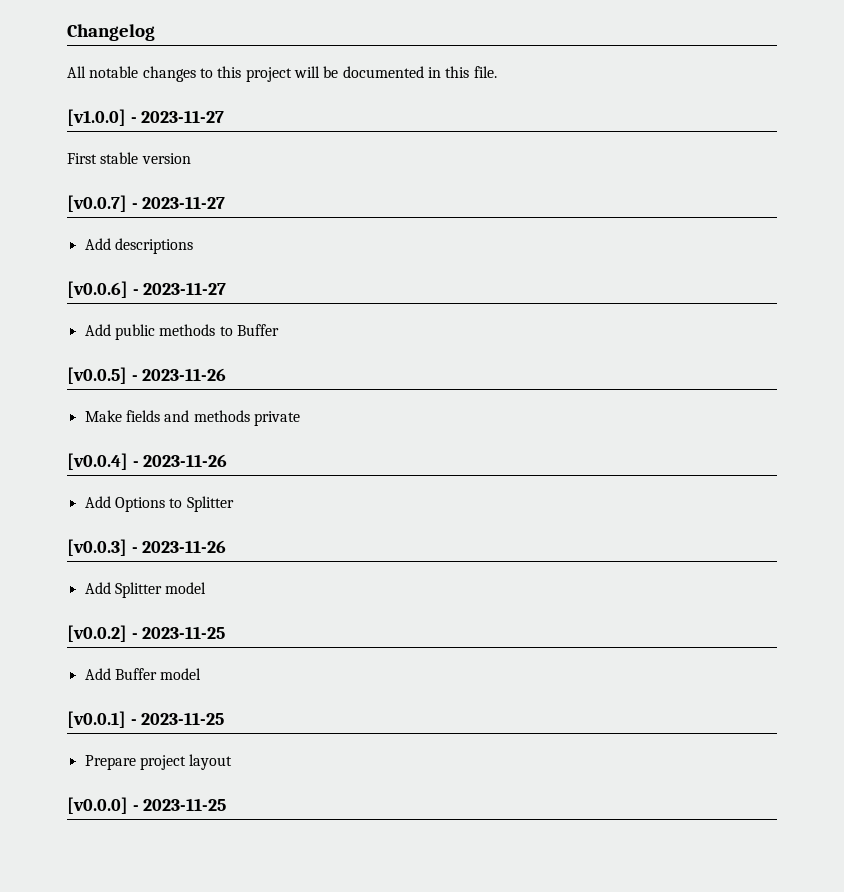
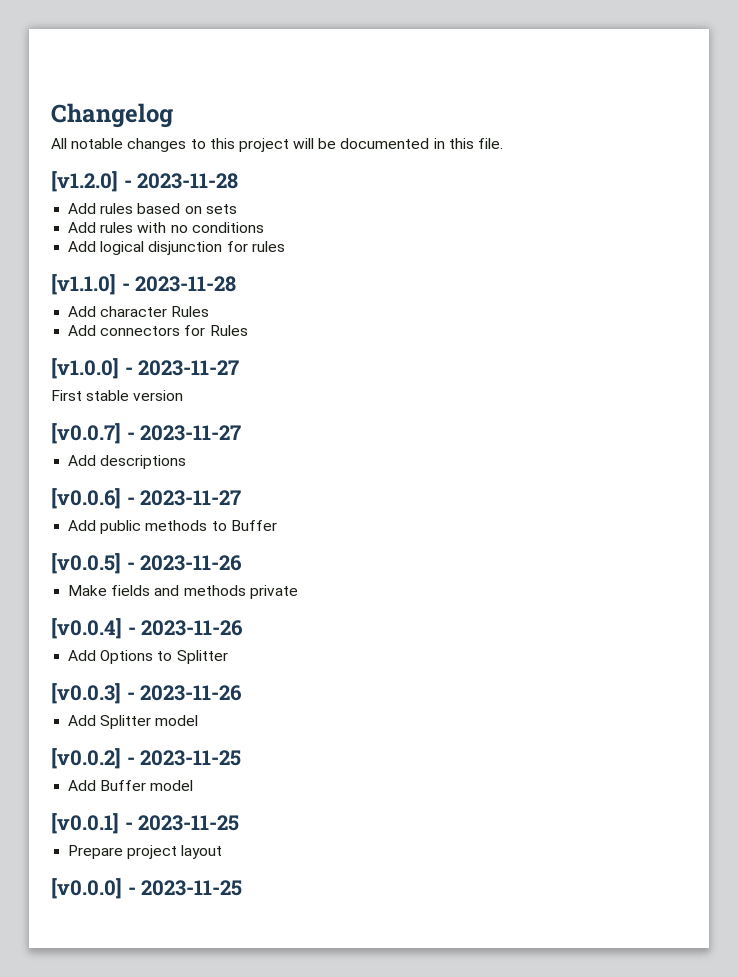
+ [v1.2.0] - 2023-11-28
+ Add rules based on sets
+ Add rules with no conditions
+ Add logical disjunction for rules
+ [v1.1.0] - 2023-11-28
+ Add character Rules
+ Add connectors for Rules

